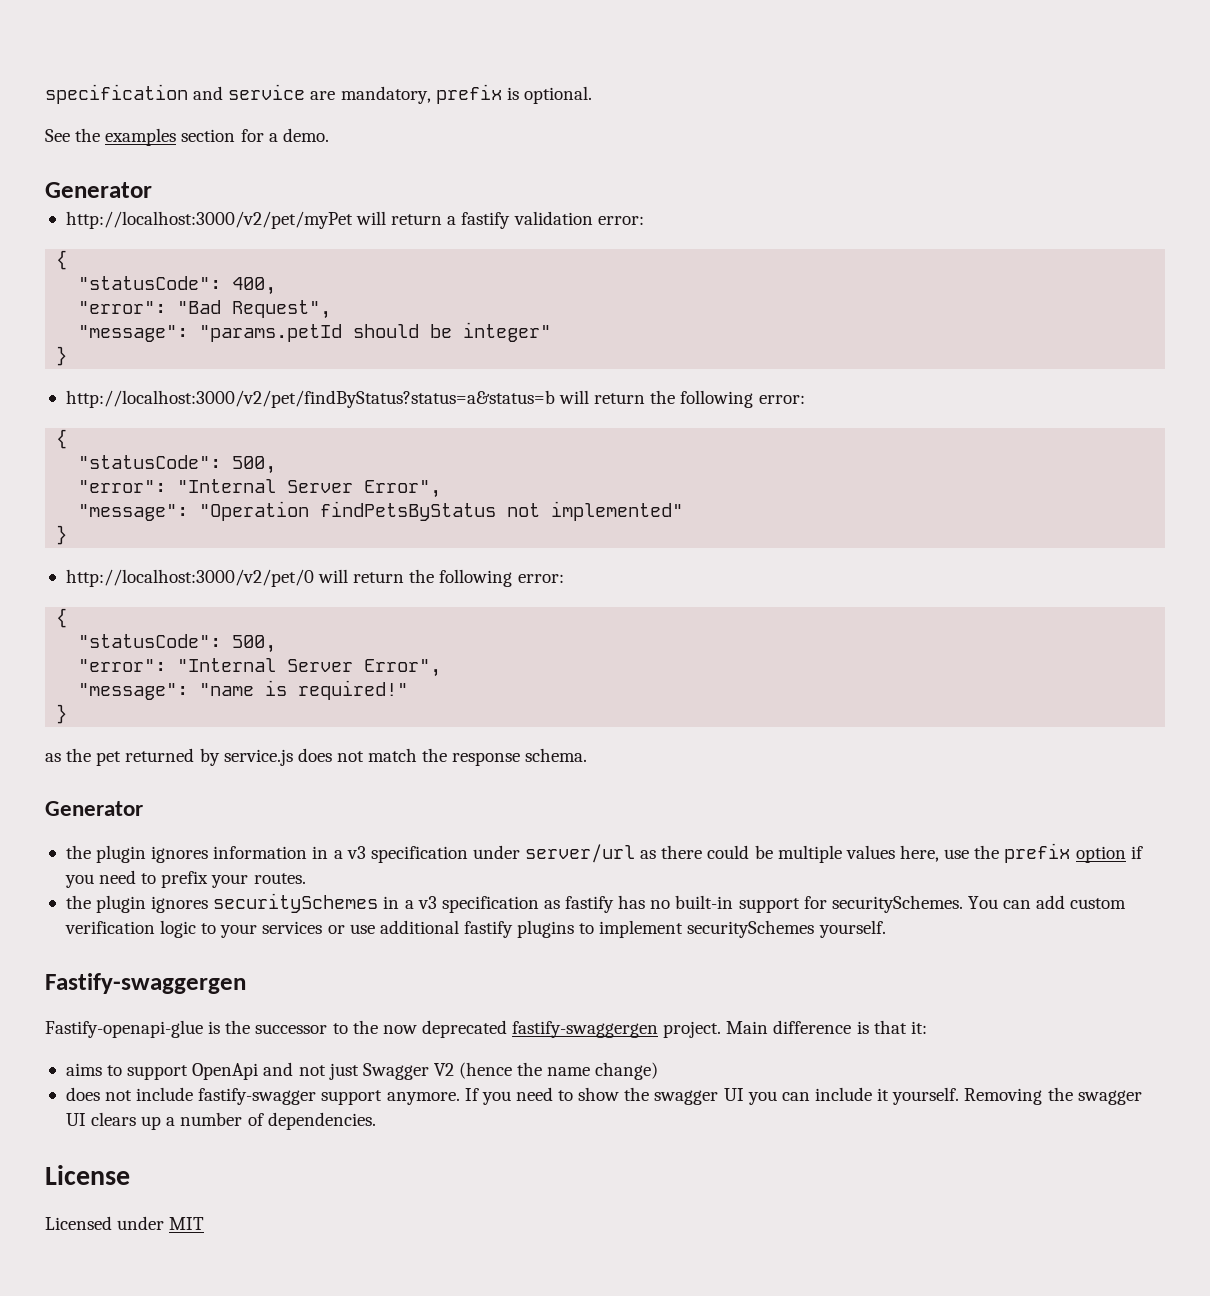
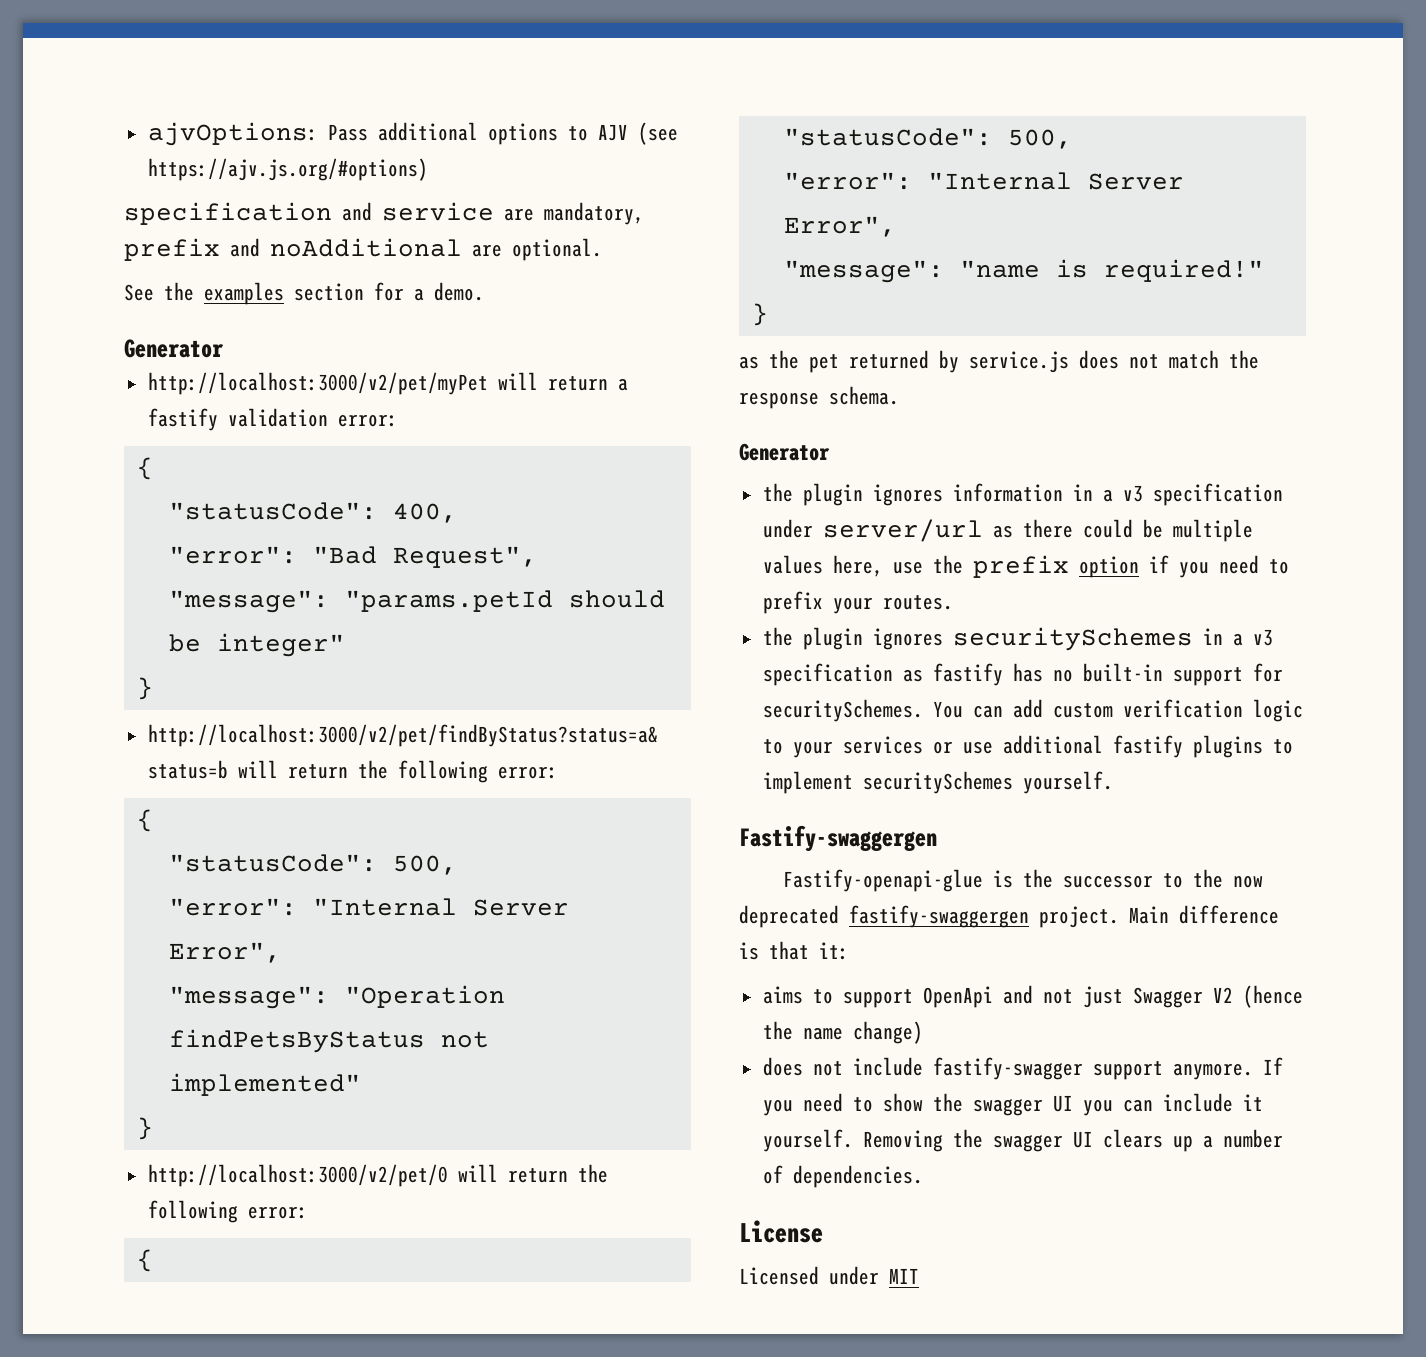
+ ajvOptions: Pass additional options to AJV (see https://ajv.js.org/#options)
- specification and service are mandatory, prefix is optional.
+ specification and service are mandatory, prefix and noAdditional are optional.

